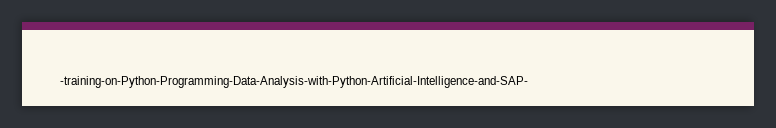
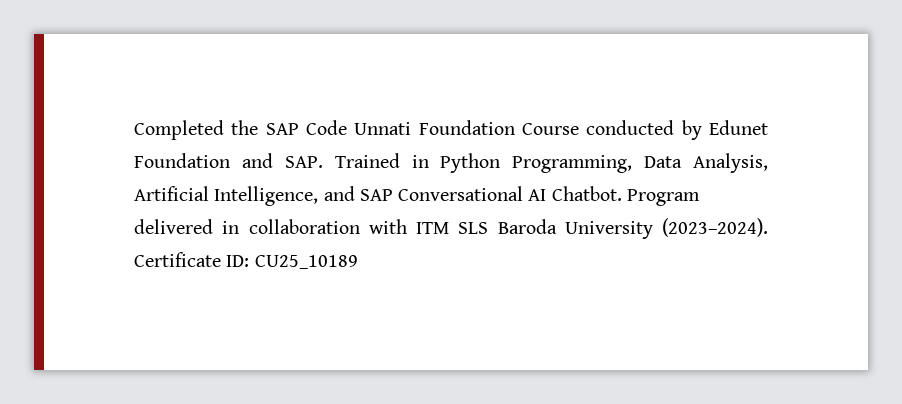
- -training-on-Python-Programming-Data-Analysis-with-Python-Artificial-Intelligence-and-SAP-
+ Completed the SAP Code Unnati Foundation Course conducted by Edunet Foundation and SAP. Trained in Python Programming, Data Analysis, Artificial Intelligence, and SAP Conversational AI Chatbot. Program delivered in collaboration with ITM SLS Baroda University (2023–2024). Certificate ID: CU25_10189

